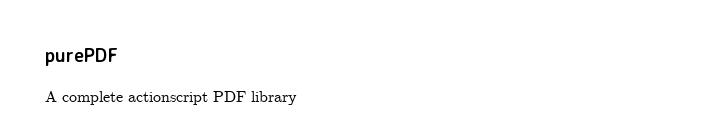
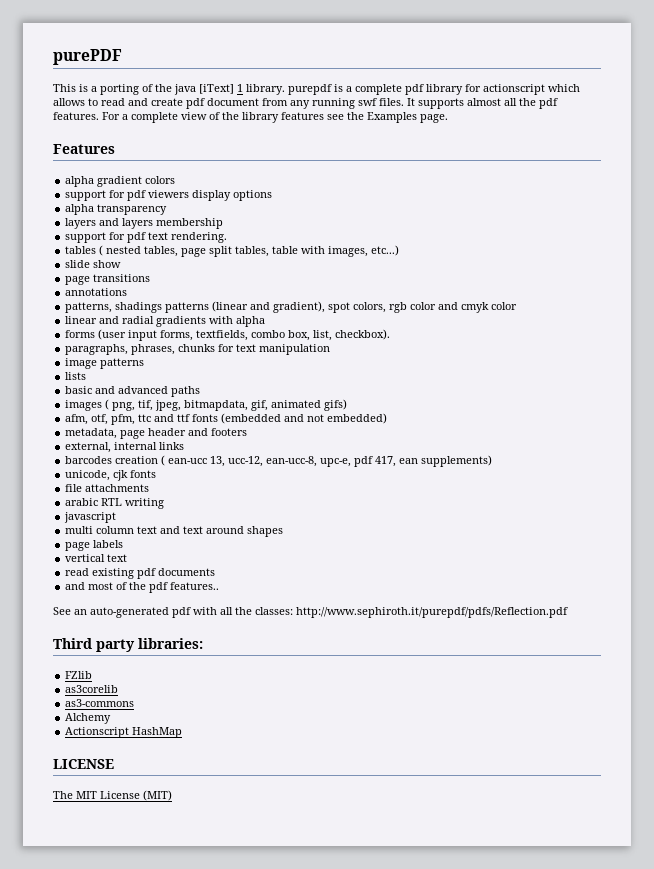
- A complete actionscript PDF library
+ This is a porting of the java [iText] 1 library. purepdf is a complete pdf library for actionscript which allows to read and create pdf document from any running swf files. It supports almost all the pdf features. For a complete view of the library features see the Examples page.
+ Features
+ alpha gradient colors
+ support for pdf viewers display options
+ alpha transparency
+ layers and layers membership
+ support for pdf text rendering.
+ tables ( nested tables, page split tables, table with images, etc...)
+ slide show
+ page transitions
+ annotations
+ patterns, shadings patterns (linear and gradient), spot colors, rgb color and cmyk color
+ linear and radial gradients with alpha
+ forms (user input forms, textfields, combo box, list, checkbox).
+ paragraphs, phrases, chunks for text manipulation
+ image patterns
+ lists
+ basic and advanced paths
+ images ( png, tif, jpeg, bitmapdata, gif, animated gifs)
+ afm, otf, pfm, ttc and ttf fonts (embedded and not embedded)
+ metadata, page header and footers
+ external, internal links
+ barcodes creation ( ean-ucc 13, ucc-12, ean-ucc-8, upc-e, pdf 417, ean supplements)
+ unicode, cjk fonts
+ file attachments
+ arabic RTL writing
+ javascript
+ multi column text and text around shapes
+ page labels
+ vertical text
+ read existing pdf documents
+ and most of the pdf features..
+ See an auto-generated pdf with all the classes: http://www.sephiroth.it/purepdf/pdfs/Reflection.pdf
+ Third party libraries:
+ FZlib
+ as3corelib
+ as3-commons
+ Alchemy
+ Actionscript HashMap
+ LICENSE
+ The MIT License (MIT)

